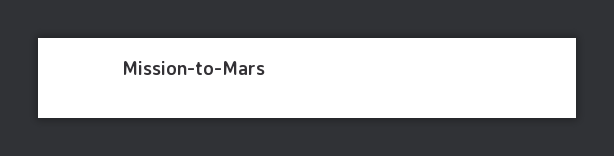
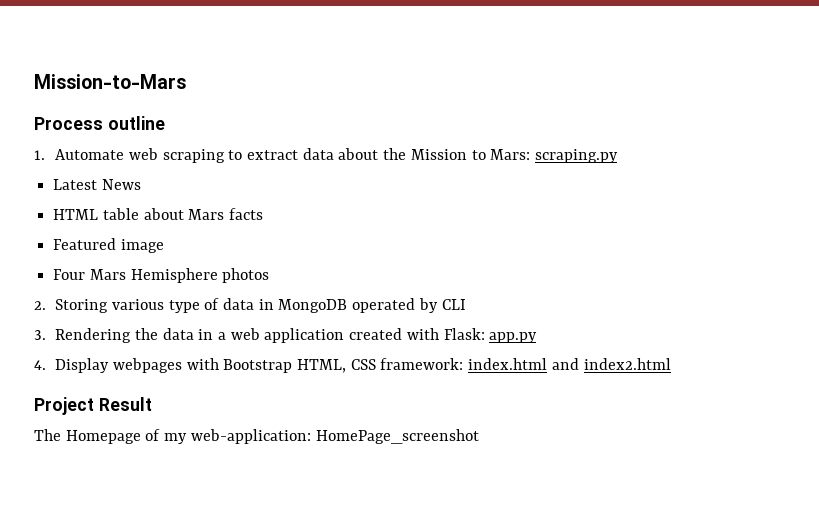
+ Process outline
+ 1. Automate web scraping to extract data about the Mission to Mars: scraping.py
+ Latest News
+ HTML table about Mars facts
+ Featured image
+ Four Mars Hemisphere photos
+ 2. Storing various type of data in MongoDB operated by CLI
+ 3. Rendering the data in a web application created with Flask: app.py
+ 4. Display webpages with Bootstrap HTML, CSS framework: index.html and index2.html
+ Project Result
+ The Homepage of my web-application: HomePage_screenshot

